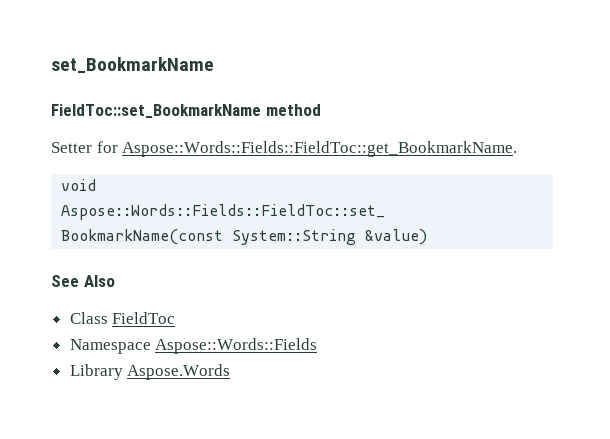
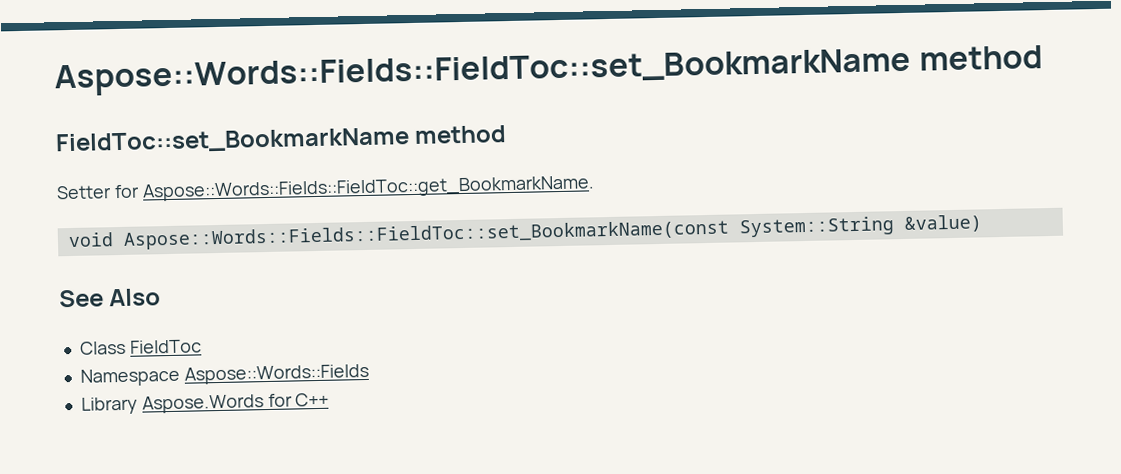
- set_BookmarkName
+ Aspose::Words::Fields::FieldToc::set_BookmarkName method
- Library Aspose.Words
+ Library Aspose.Words for C++

